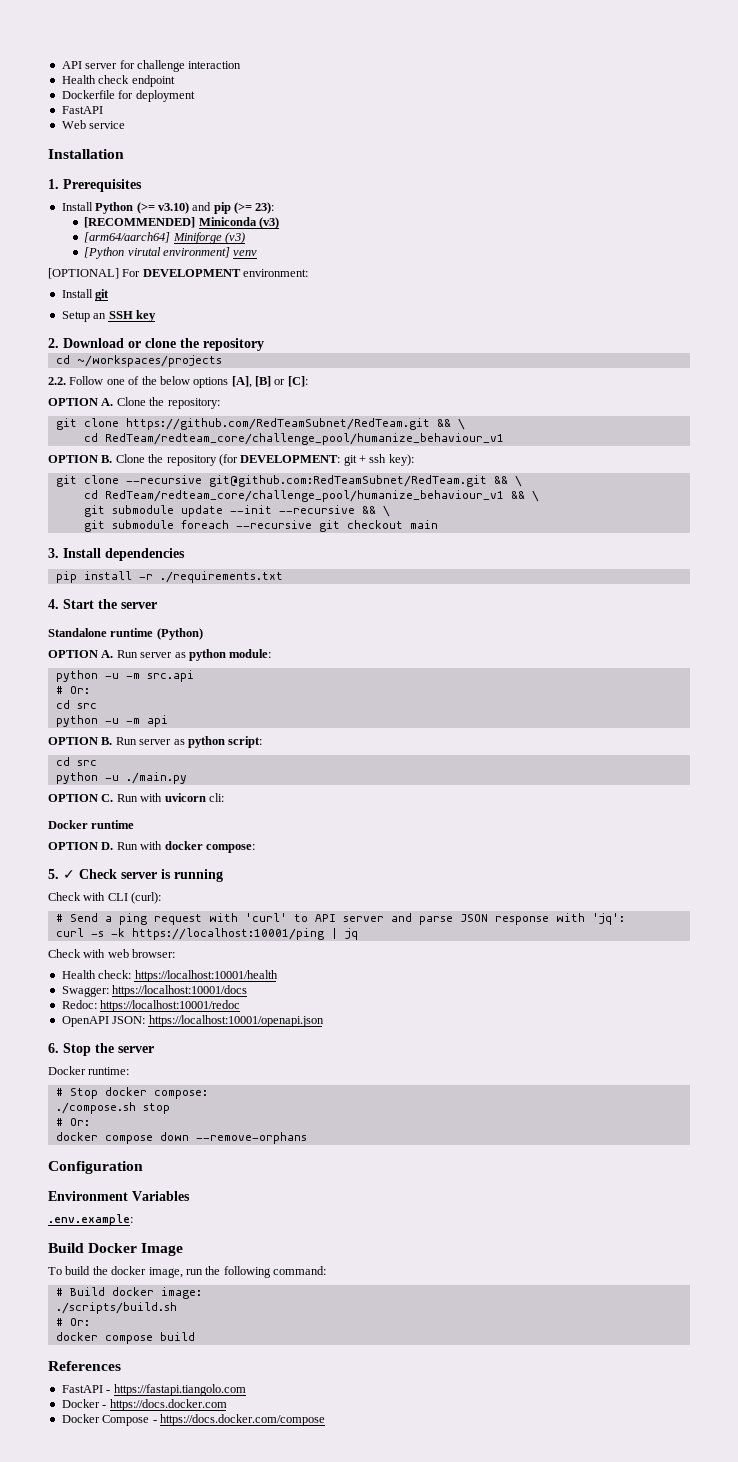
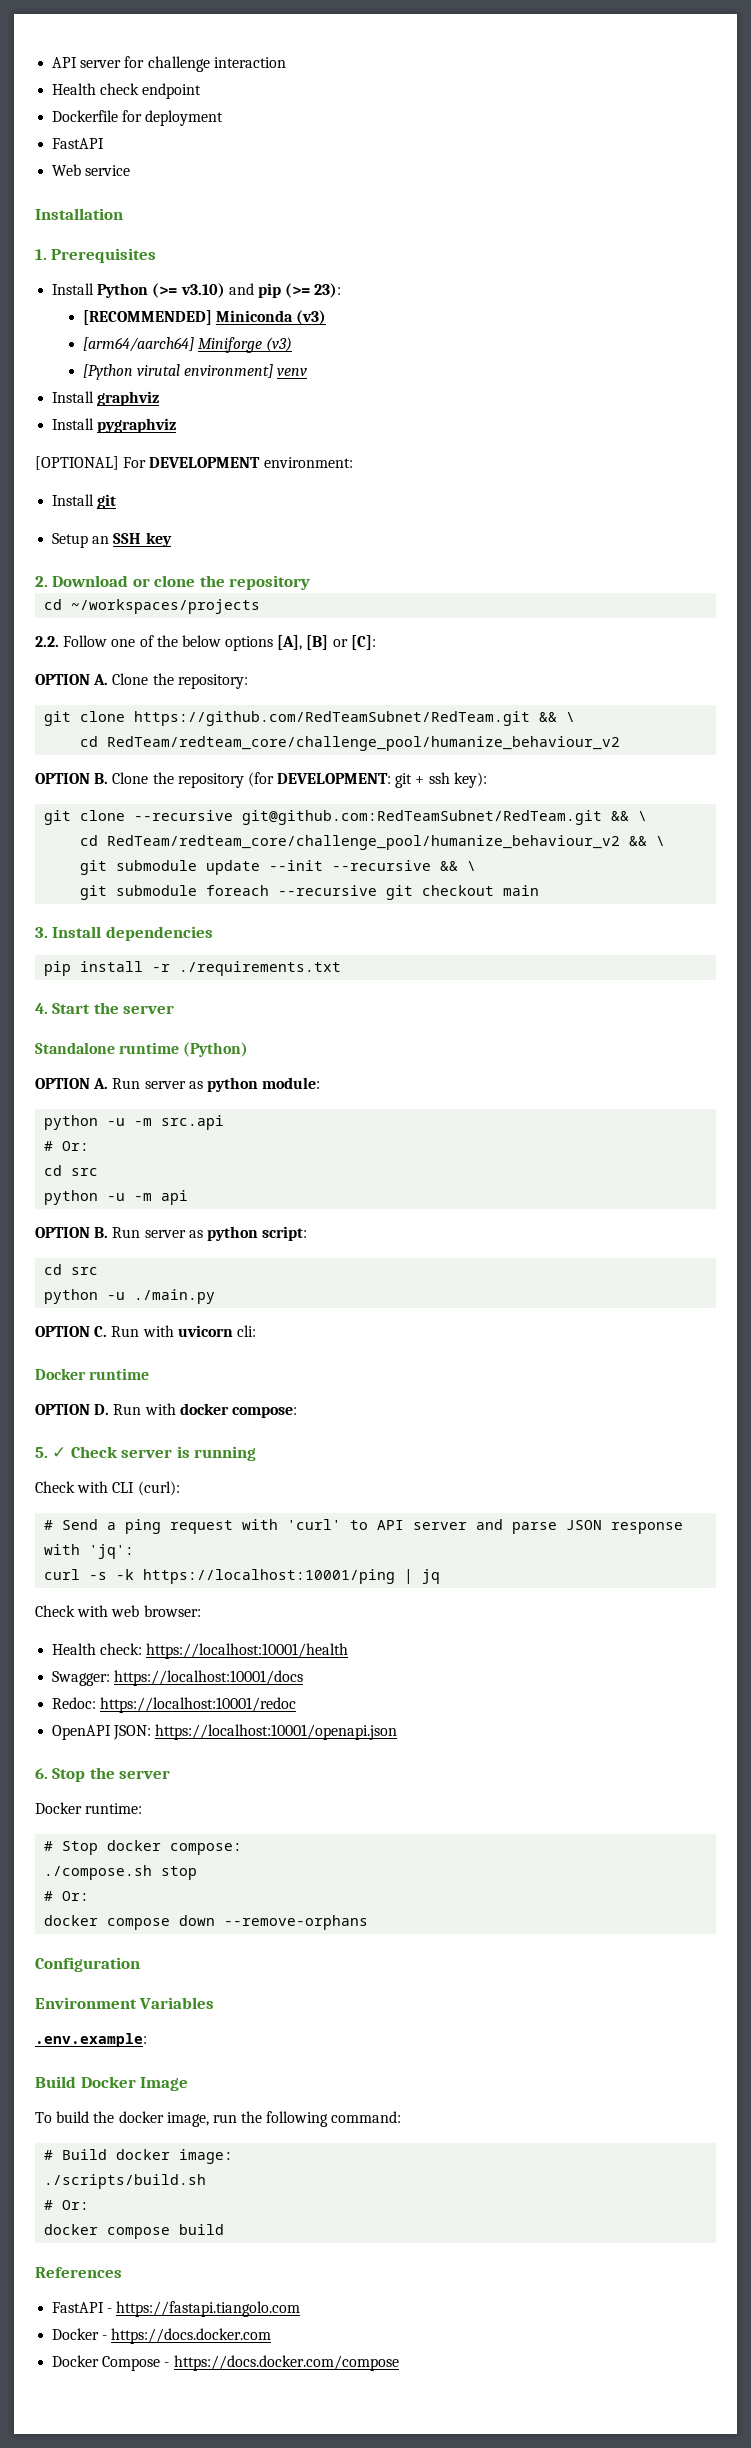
+ Install graphviz
+ Install pygraphviz
  git clone https://github.com/RedTeamSubnet/RedTeam.git && \
- cd RedTeam/redteam_core/challenge_pool/humanize_behaviour_v1
+ cd RedTeam/redteam_core/challenge_pool/humanize_behaviour_v2
- cd RedTeam/redteam_core/challenge_pool/humanize_behaviour_v1 && \
+ cd RedTeam/redteam_core/challenge_pool/humanize_behaviour_v2 && \

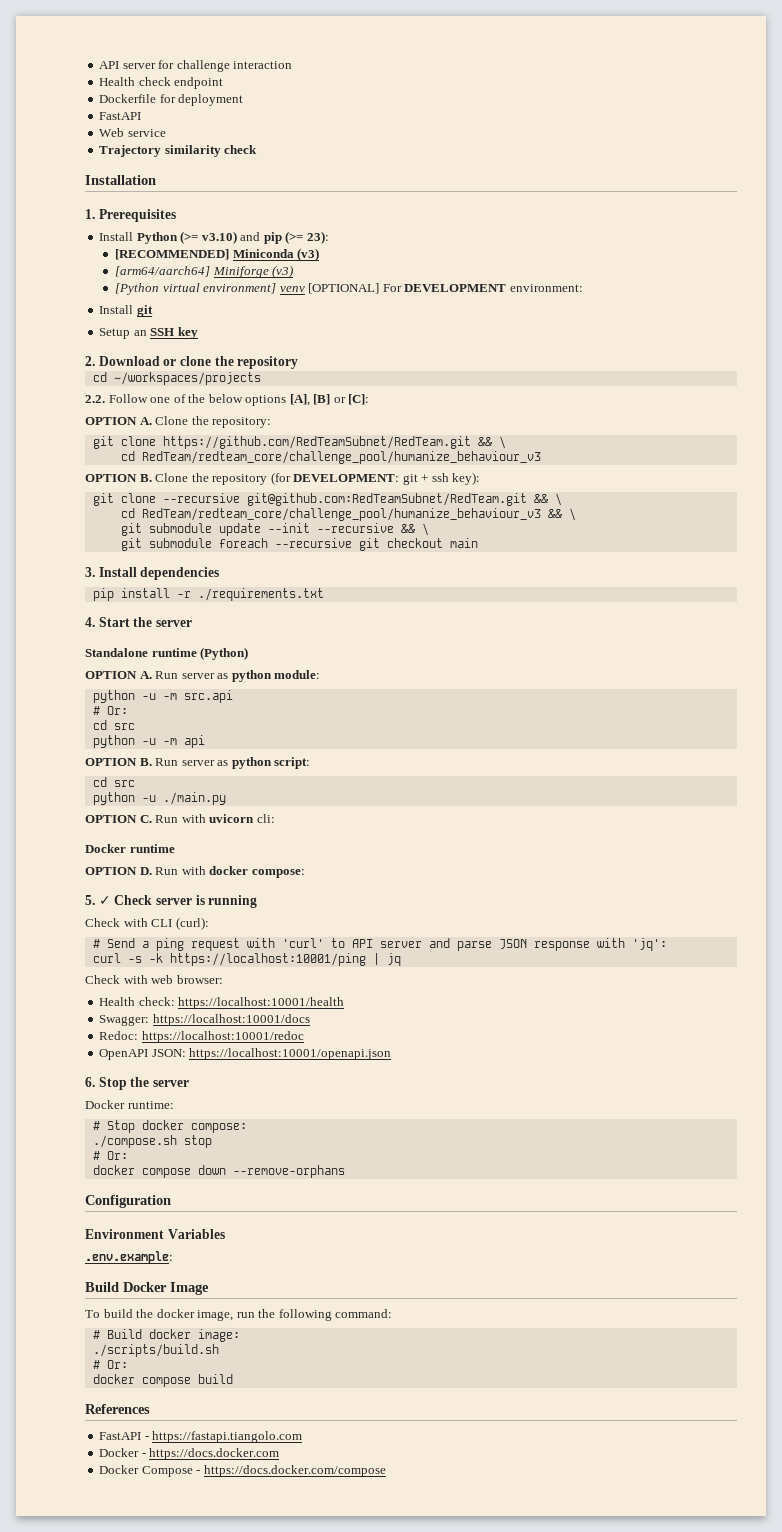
+ Trajectory similarity check
- [Python virutal environment] venv
- Install graphviz
- Install pygraphviz
- [OPTIONAL] For DEVELOPMENT environment:
+ [Python virtual environment] venv [OPTIONAL] For DEVELOPMENT environment:
  git clone https://github.com/RedTeamSubnet/RedTeam.git && \
- cd RedTeam/redteam_core/challenge_pool/humanize_behaviour_v2
+ cd RedTeam/redteam_core/challenge_pool/humanize_behaviour_v3
- cd RedTeam/redteam_core/challenge_pool/humanize_behaviour_v2 && \
+ cd RedTeam/redteam_core/challenge_pool/humanize_behaviour_v3 && \

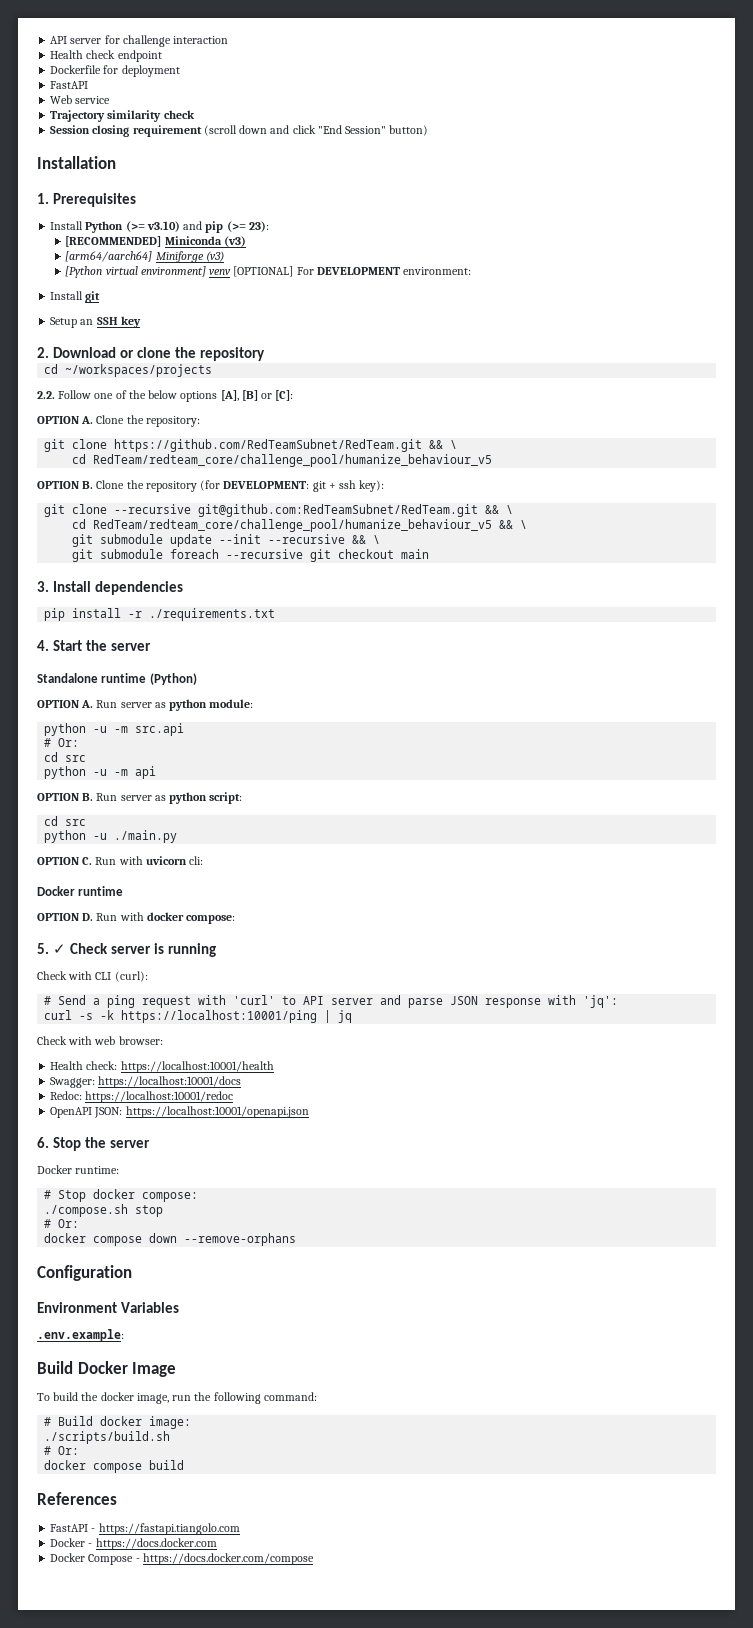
+ Session closing requirement (scroll down and click "End Session" button)
  git clone https://github.com/RedTeamSubnet/RedTeam.git && \
- cd RedTeam/redteam_core/challenge_pool/humanize_behaviour_v3
+ cd RedTeam/redteam_core/challenge_pool/humanize_behaviour_v5
- cd RedTeam/redteam_core/challenge_pool/humanize_behaviour_v3 && \
+ cd RedTeam/redteam_core/challenge_pool/humanize_behaviour_v5 && \

